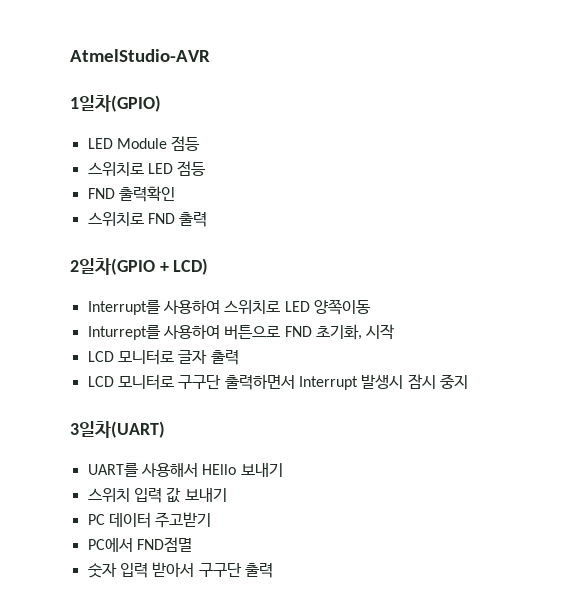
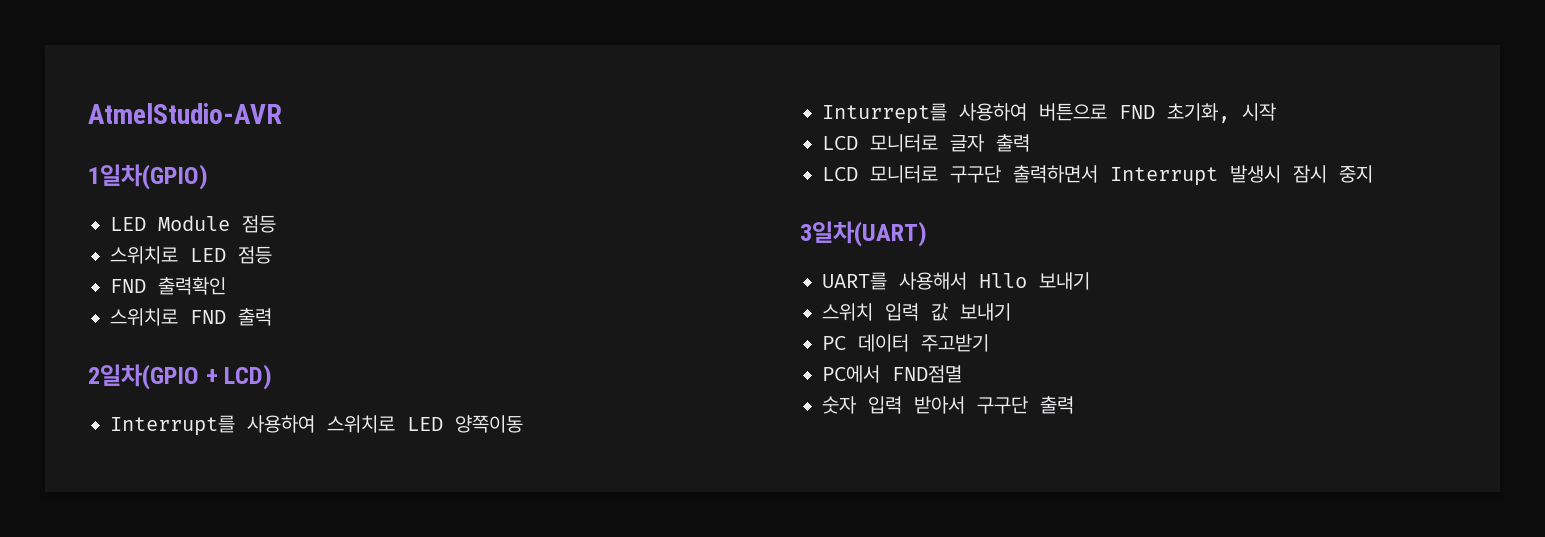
- UART를 사용해서 HEllo 보내기
+ UART를 사용해서 Hllo 보내기

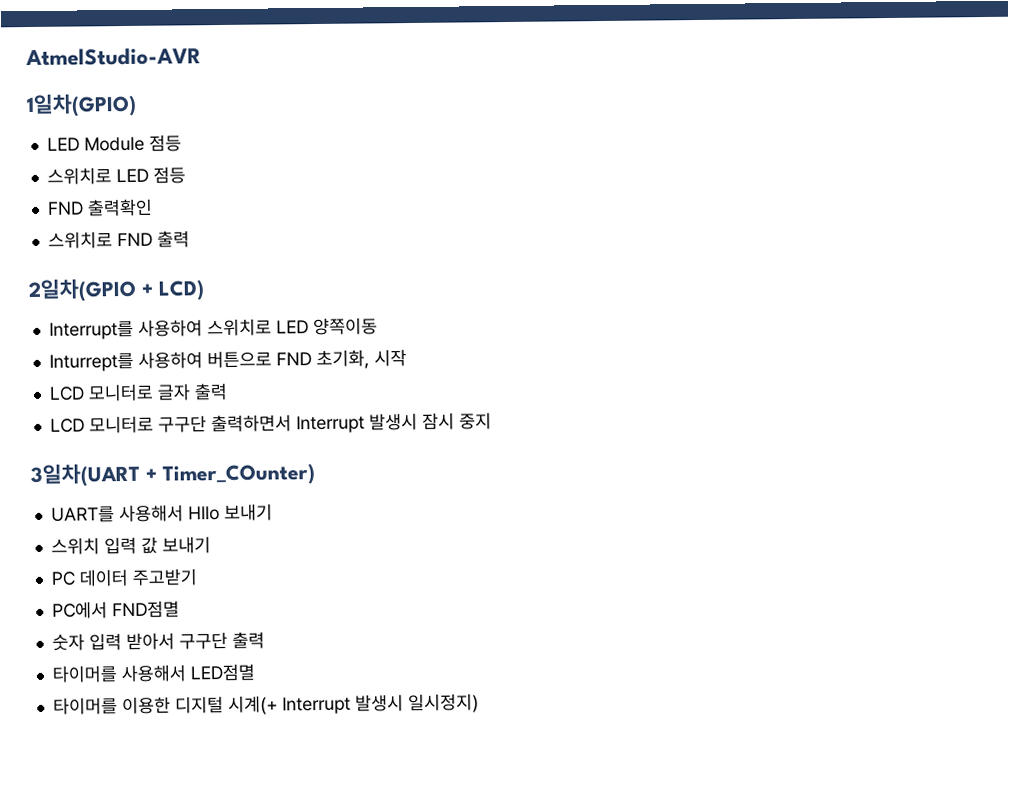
- 3일차(UART)
+ 3일차(UART + Timer_COunter)
+ 타이머를 사용해서 LED점멸
+ 타이머를 이용한 디지털 시계(+ Interrupt 발생시 일시정지)

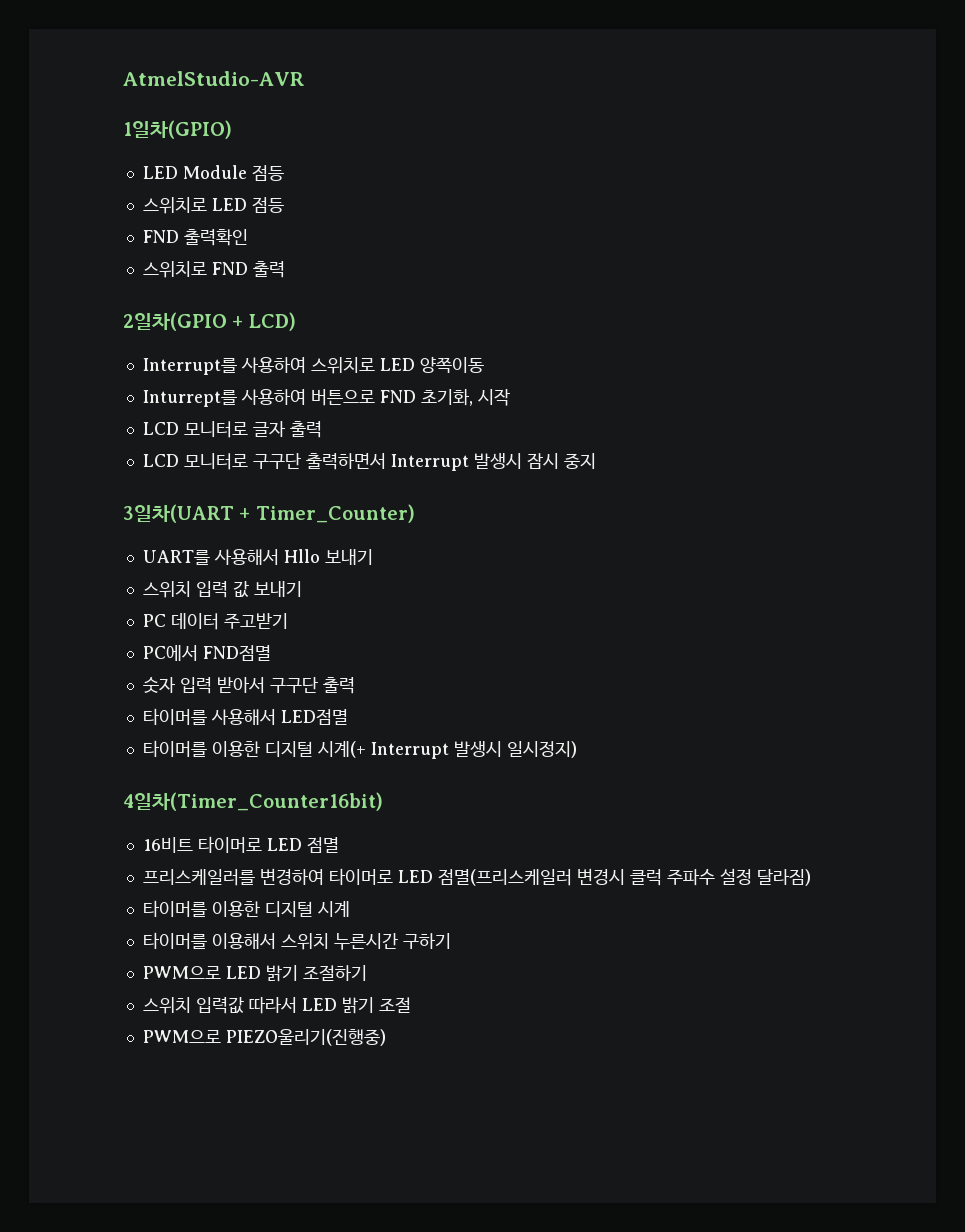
- 3일차(UART + Timer_COunter)
+ 3일차(UART + Timer_Counter)
+ 4일차(Timer_Counter16bit)
+ 16비트 타이머로 LED 점멸
+ 프리스케일러를 변경하여 타이머로 LED 점멸(프리스케일러 변경시 클럭 주파수 설정 달라짐)
+ 타이머를 이용한 디지털 시계
+ 타이머를 이용해서 스위치 누른시간 구하기
+ PWM으로 LED 밝기 조절하기
+ 스위치 입력값 따라서 LED 밝기 조절
+ PWM으로 PIEZO울리기(진행중)

